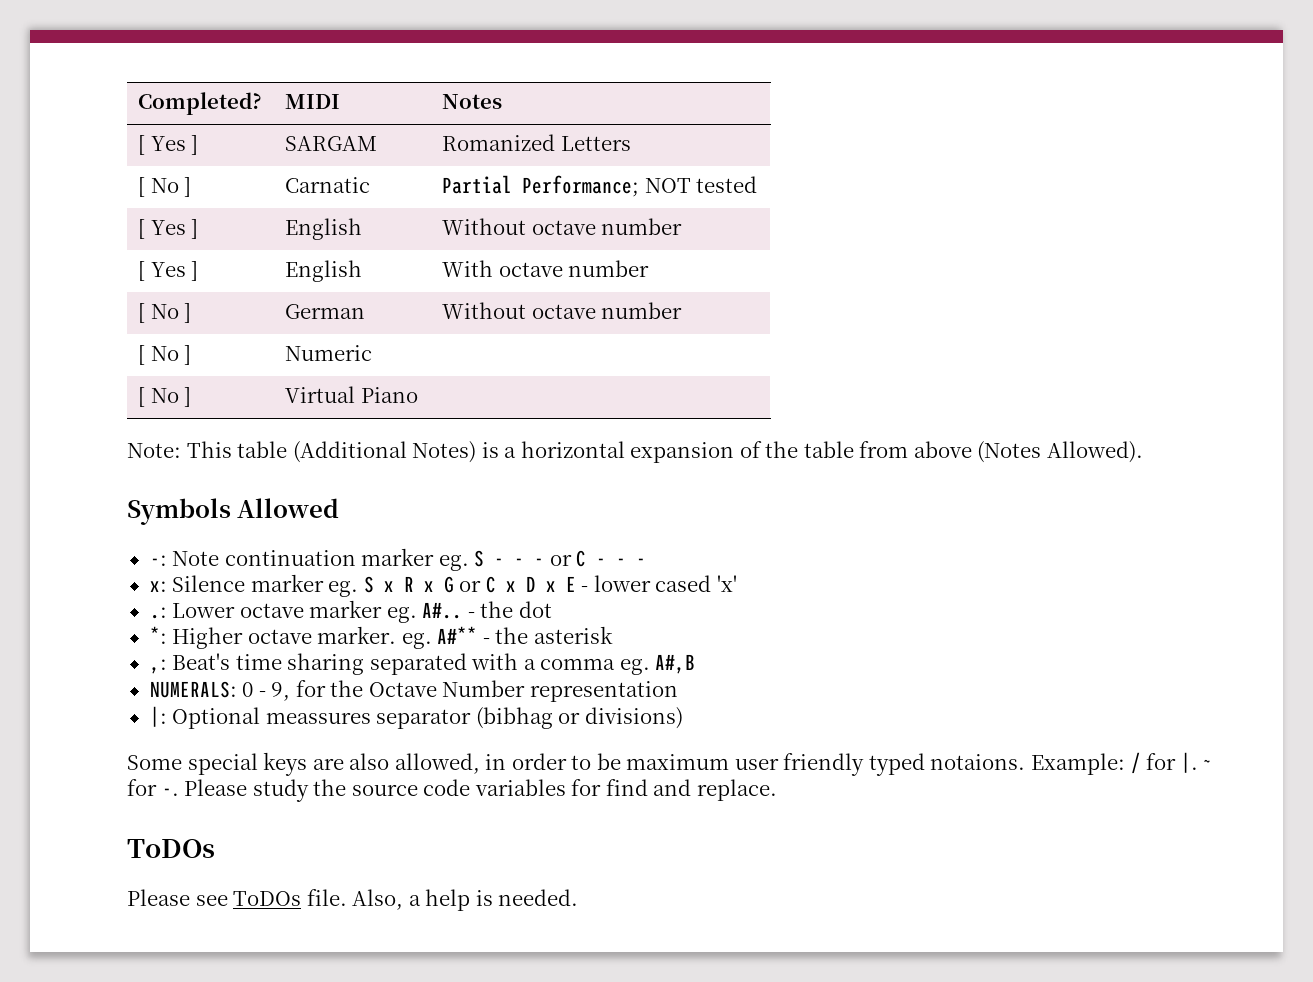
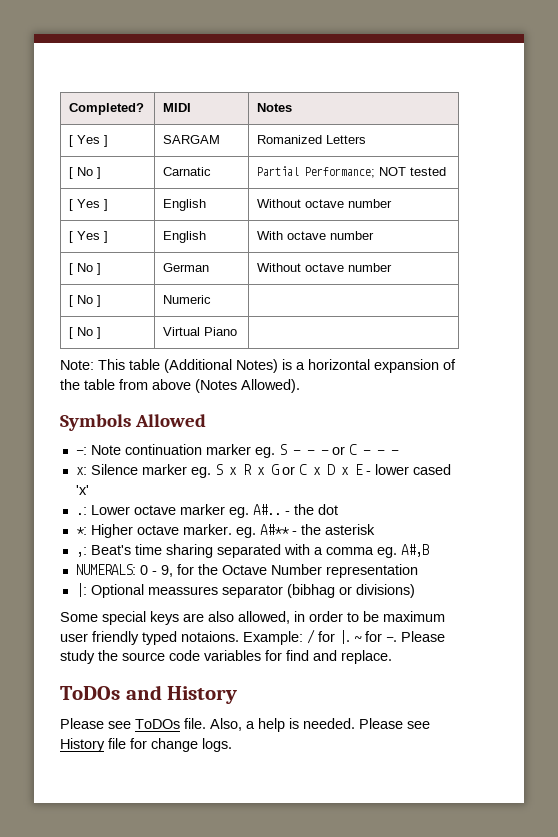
  Please study the source code variables for find and replace.
- ToDOs
+ ToDOs and History
+ Please see History file for change logs.

